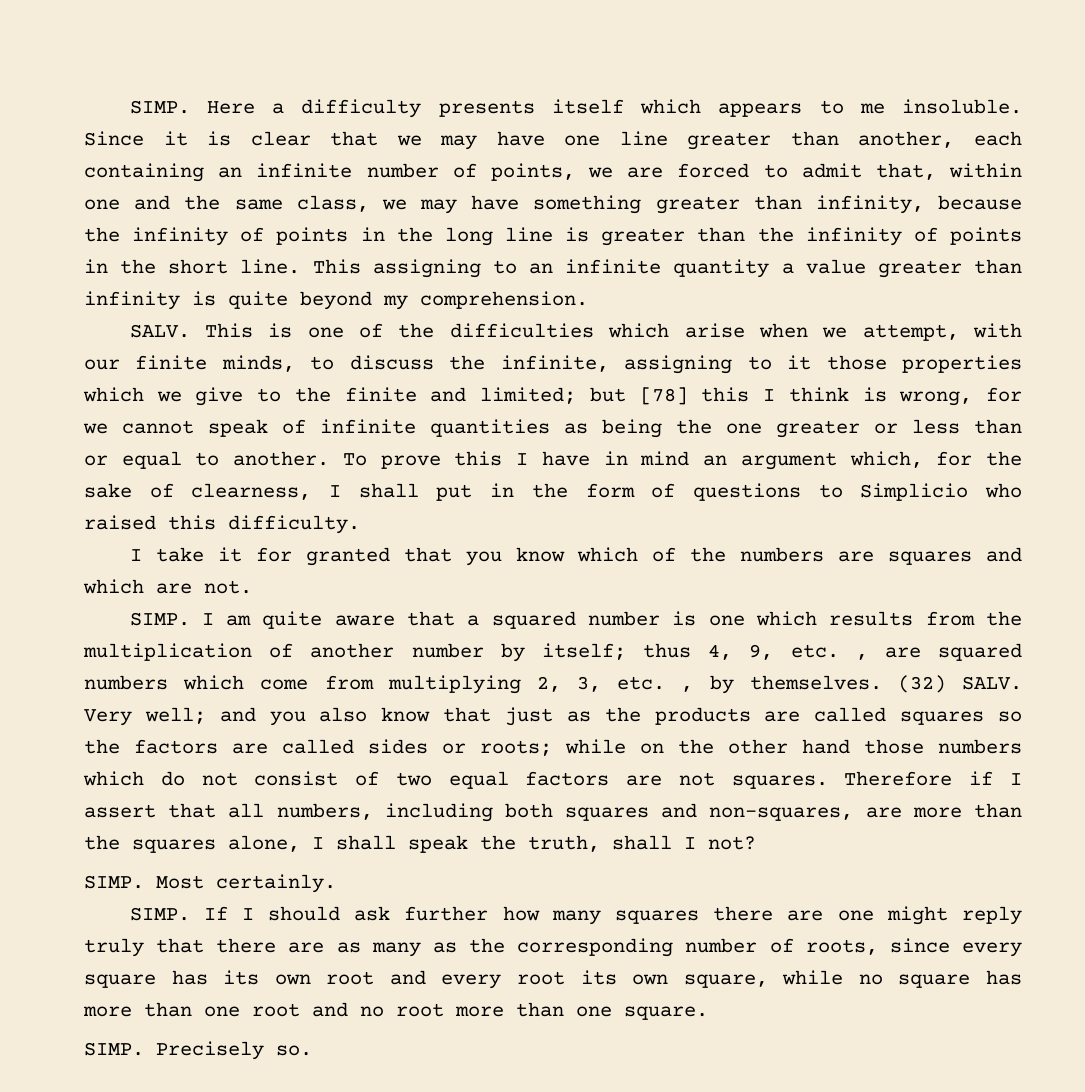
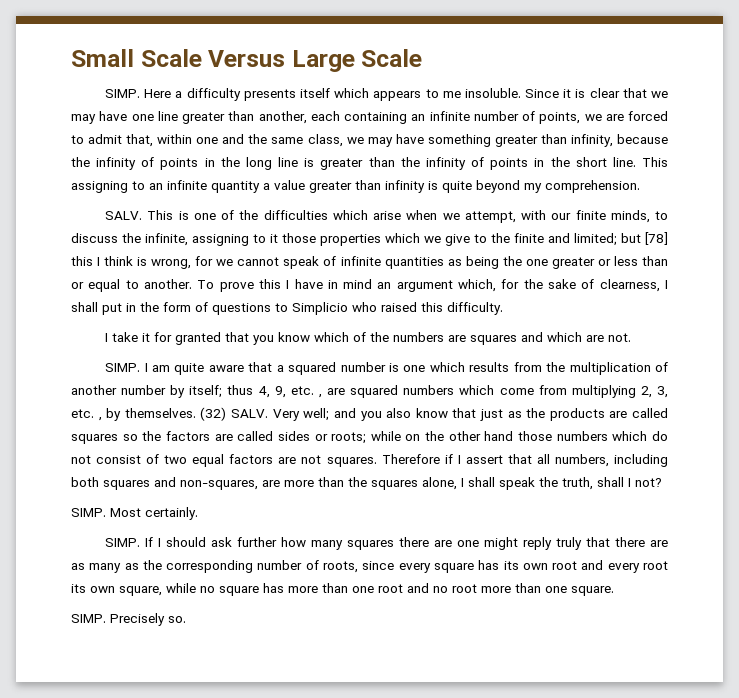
+ Small Scale Versus Large Scale

